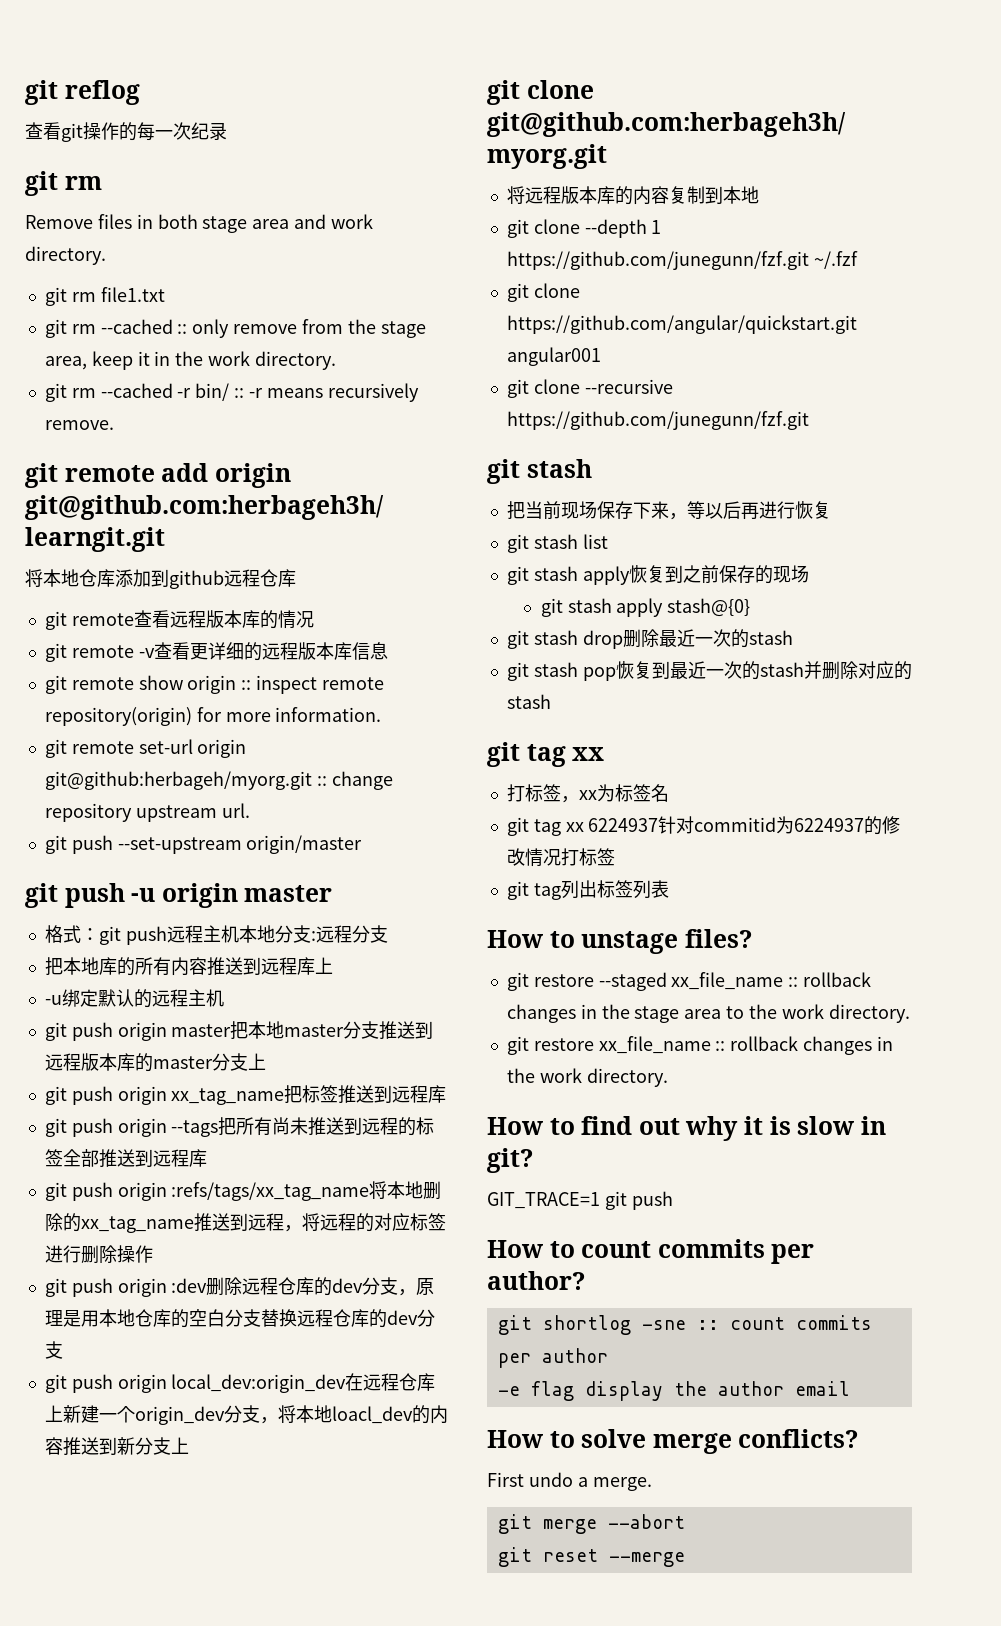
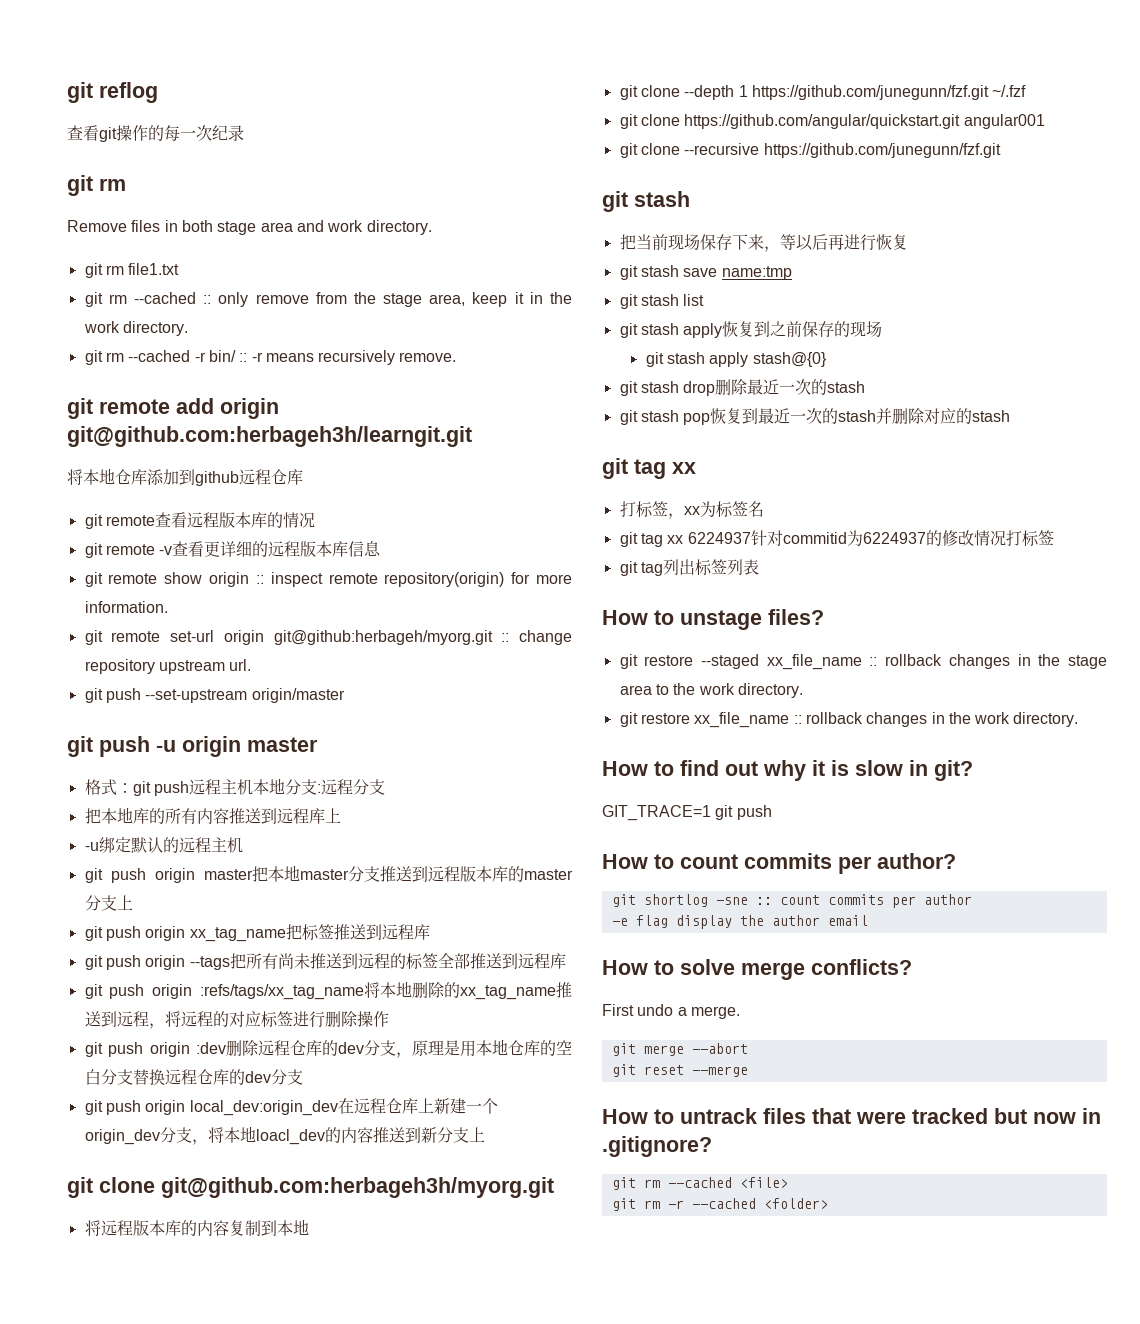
+ git stash save name:tmp
+ How to untrack files that were tracked but now in .gitignore?
+ git rm --cached <file>
+ git rm -r --cached <folder>

